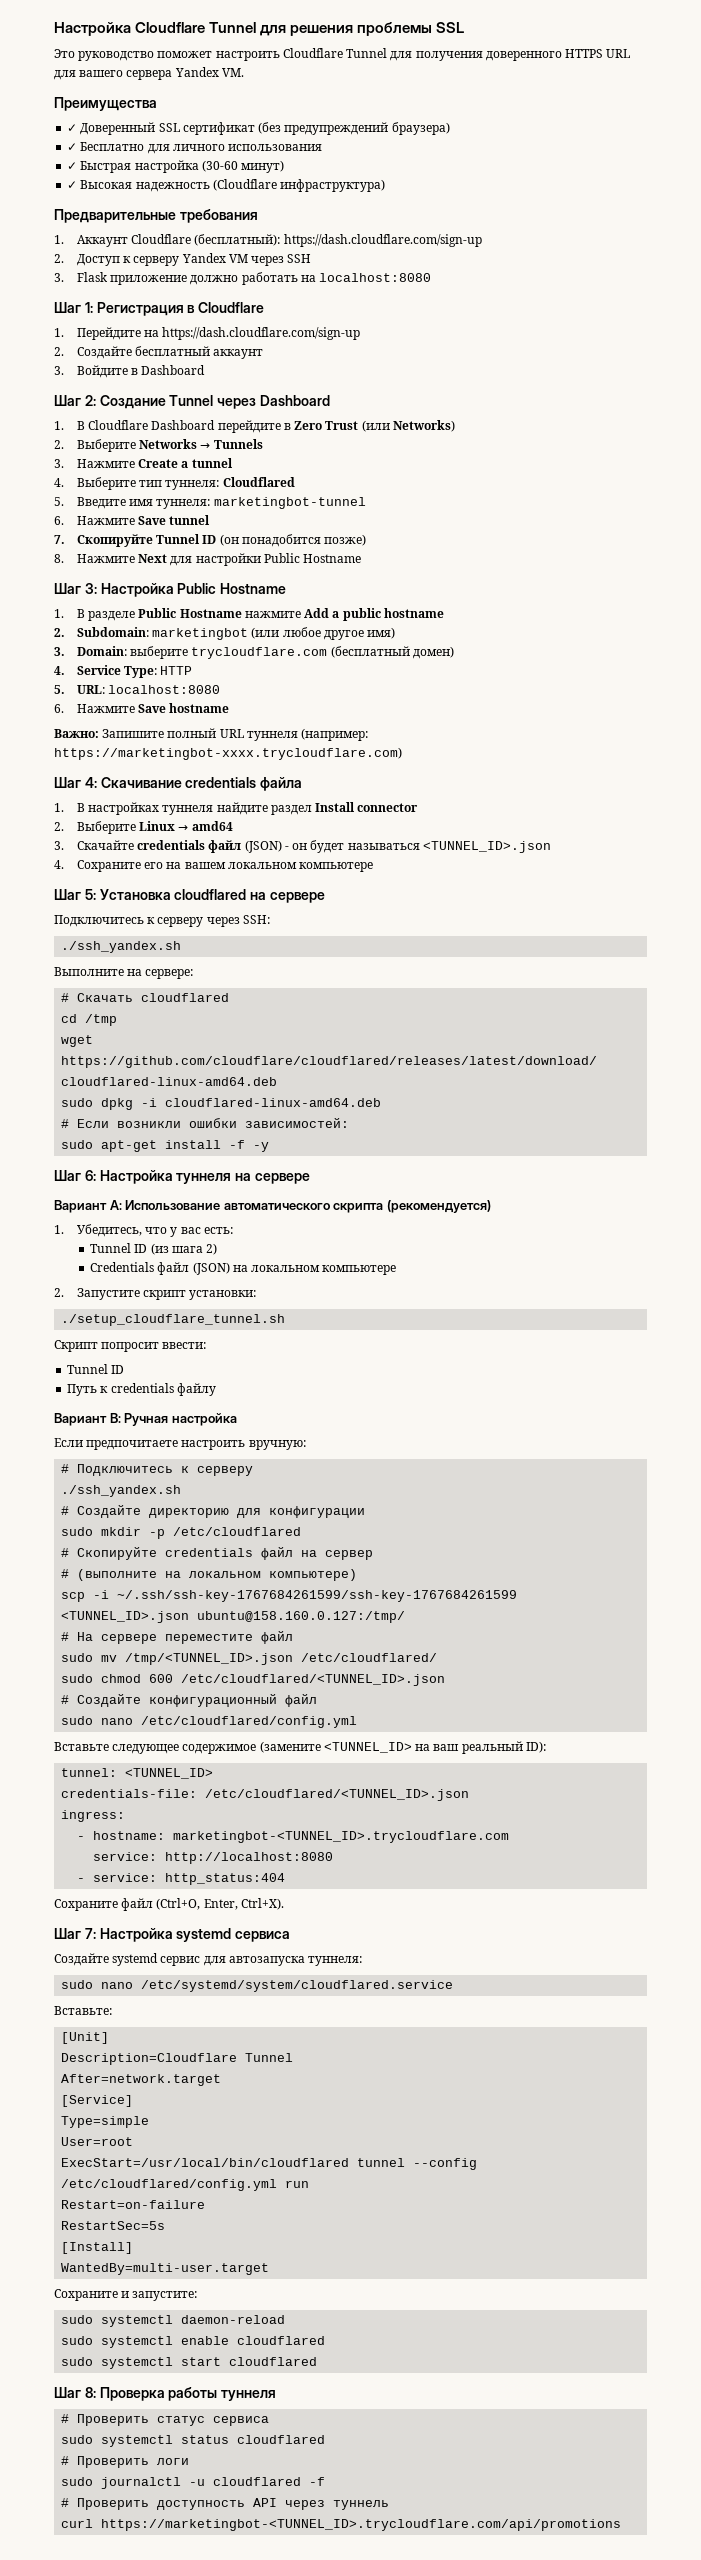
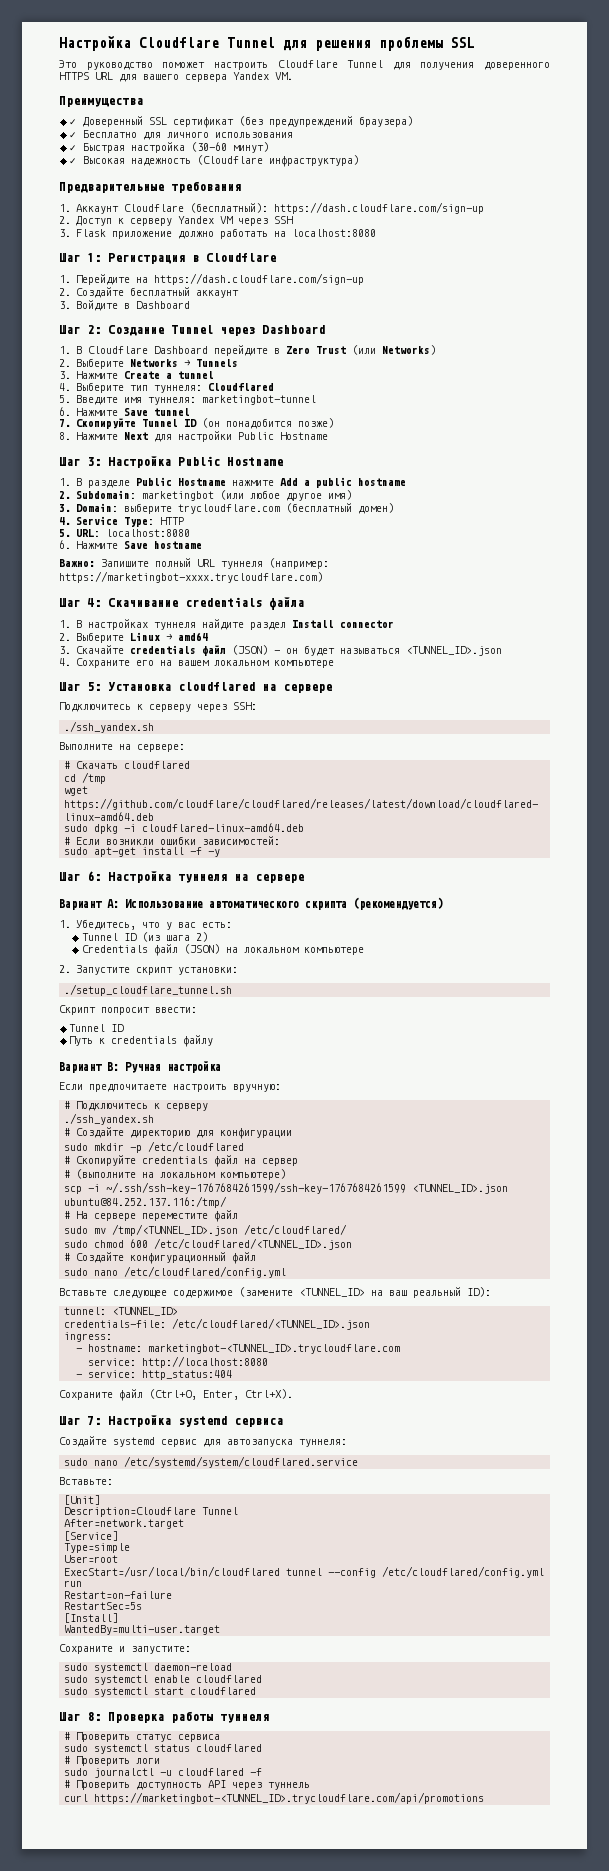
- scp -i ~/.ssh/ssh-key-1767684261599/ssh-key-1767684261599 <TUNNEL_ID>.json ubuntu@158.160.0.127:/tmp/
+ scp -i ~/.ssh/ssh-key-1767684261599/ssh-key-1767684261599 <TUNNEL_ID>.json ubuntu@84.252.137.116:/tmp/

